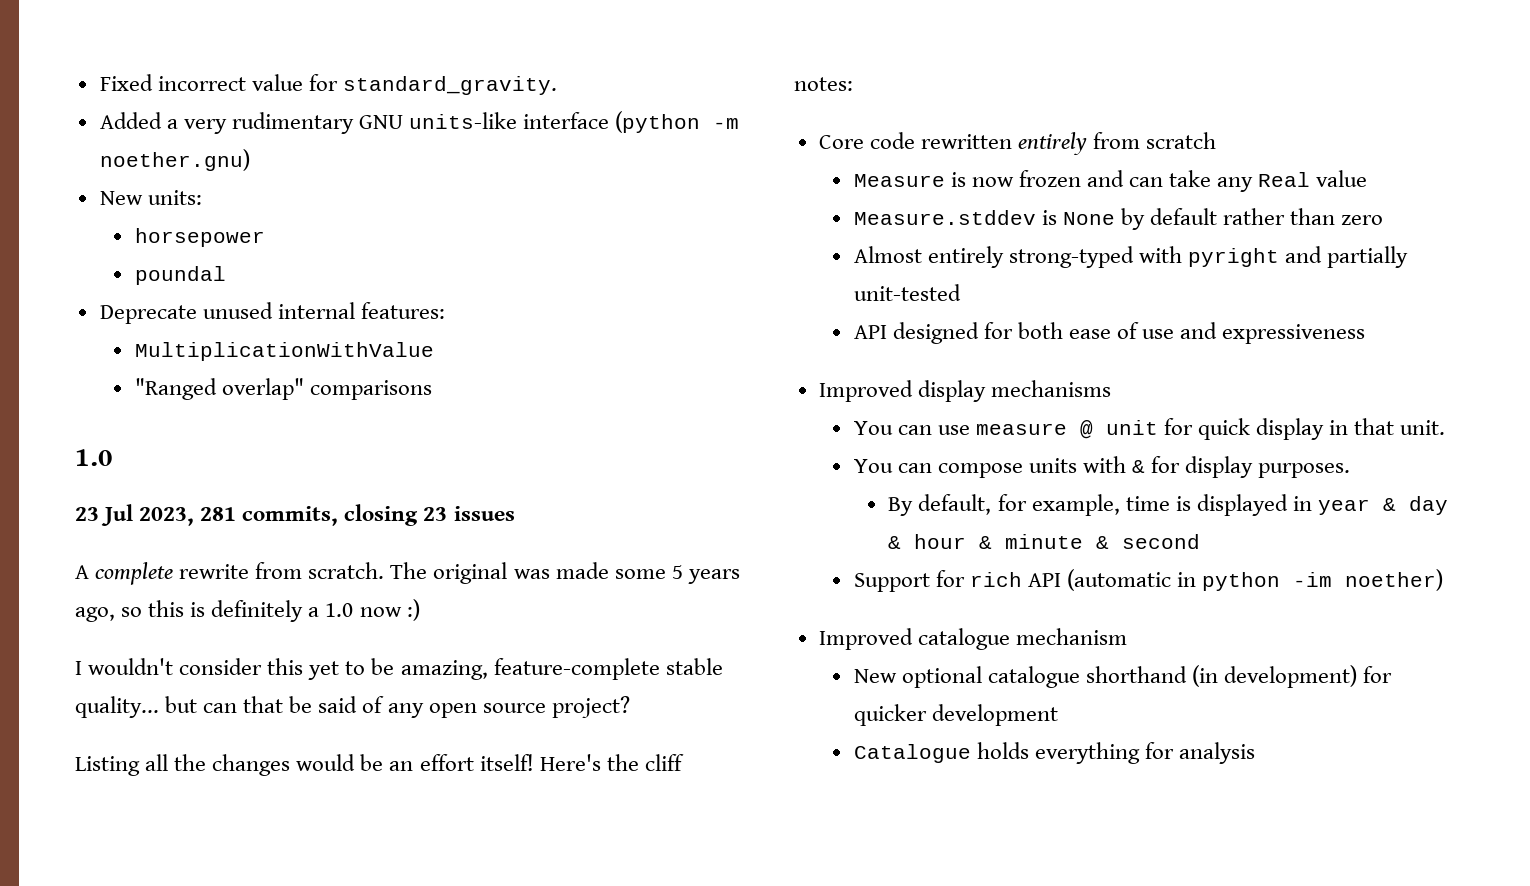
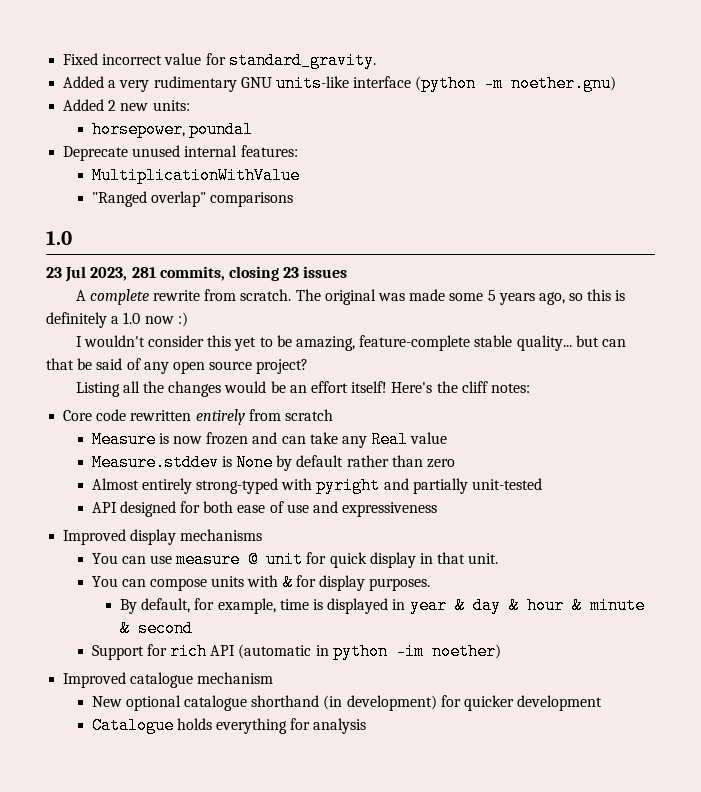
- New units:
+ Added 2 new units:
- horsepower
- poundal
+ horsepower, poundal

